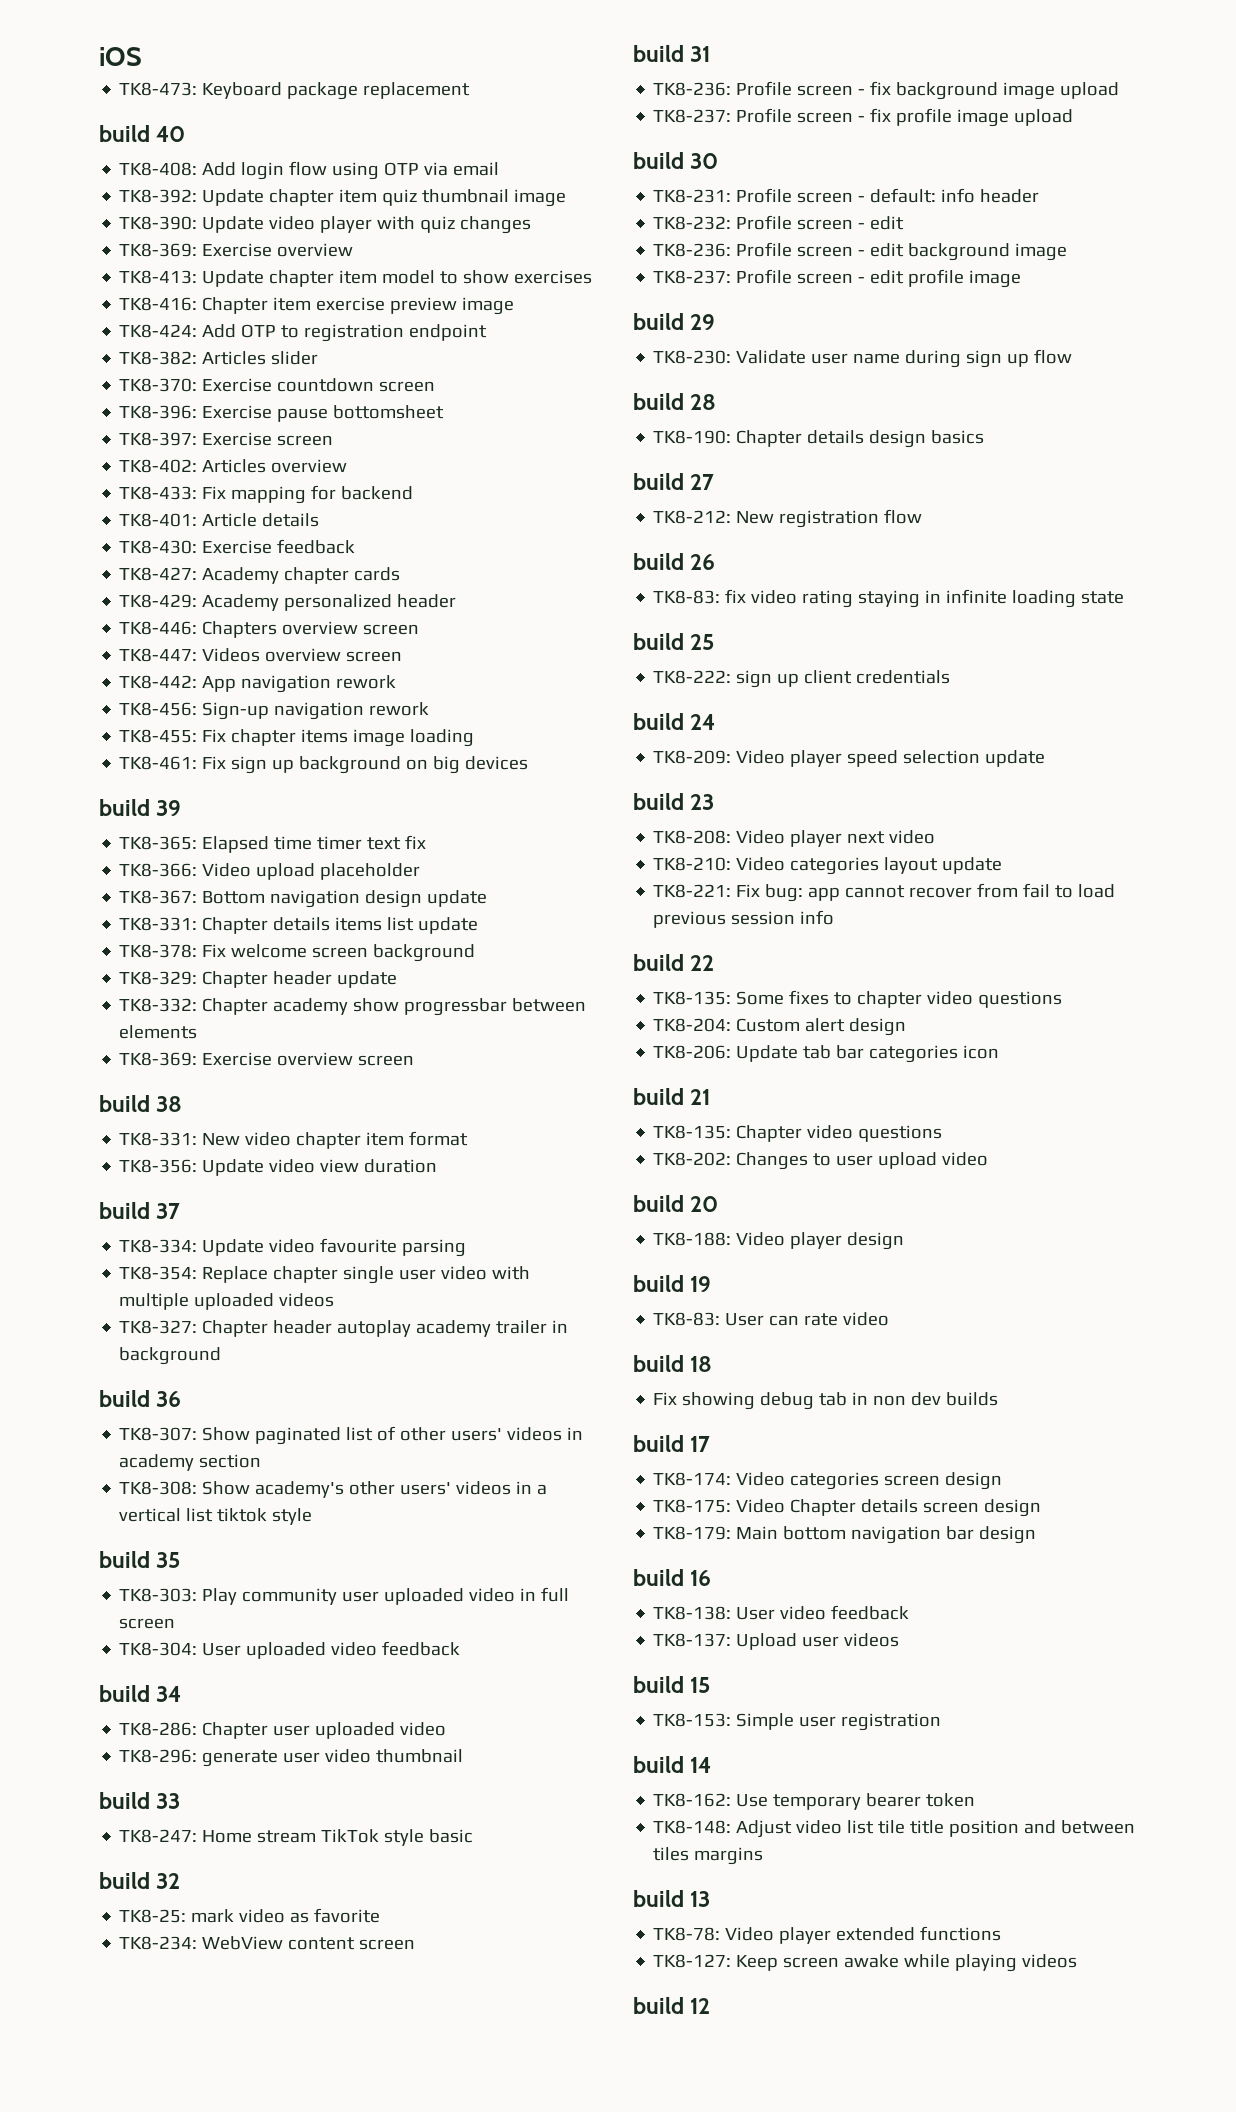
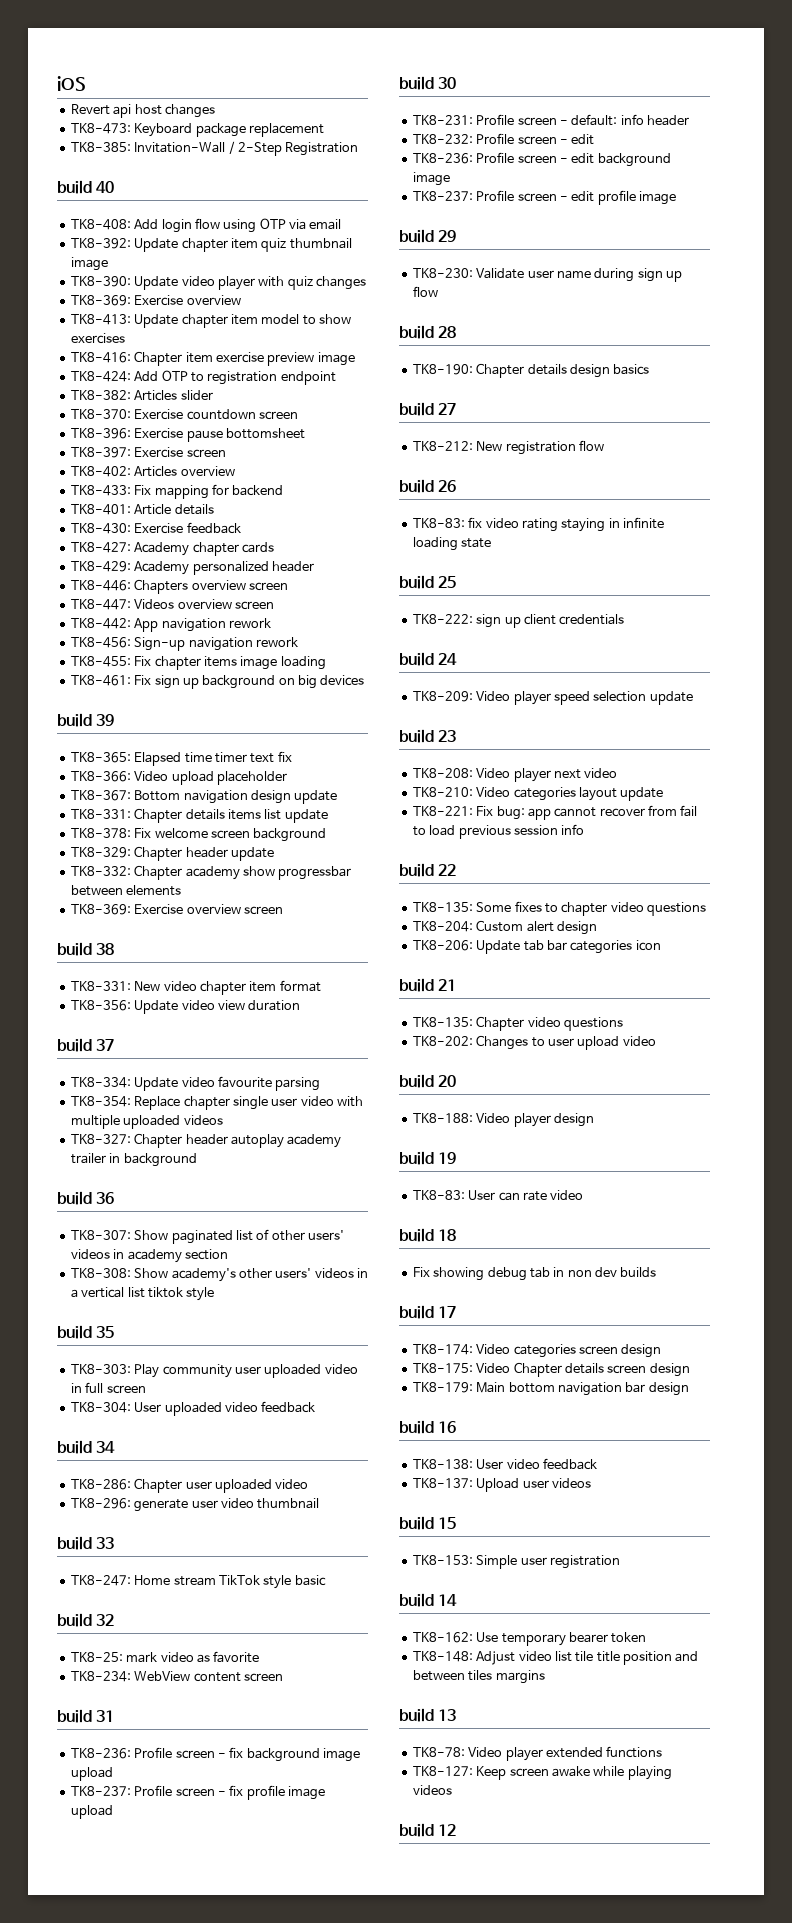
+ Revert api host changes
+ TK8-385: Invitation-Wall / 2-Step Registration

